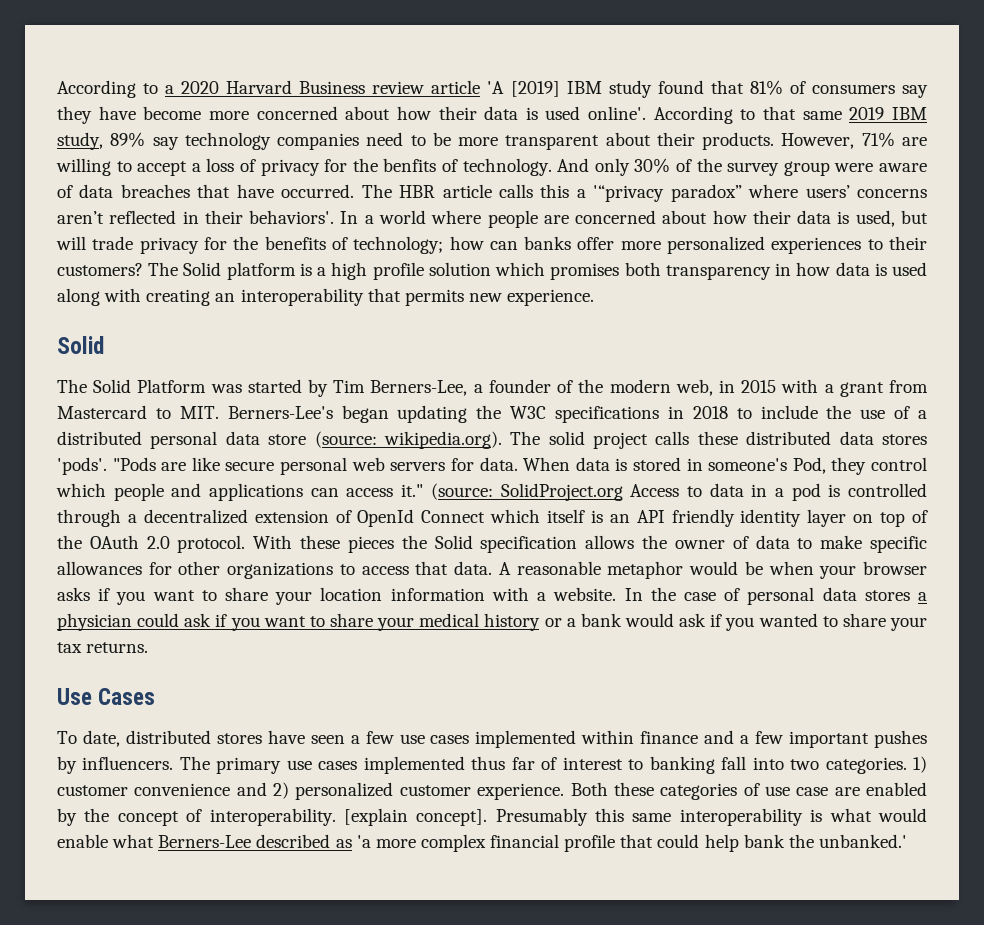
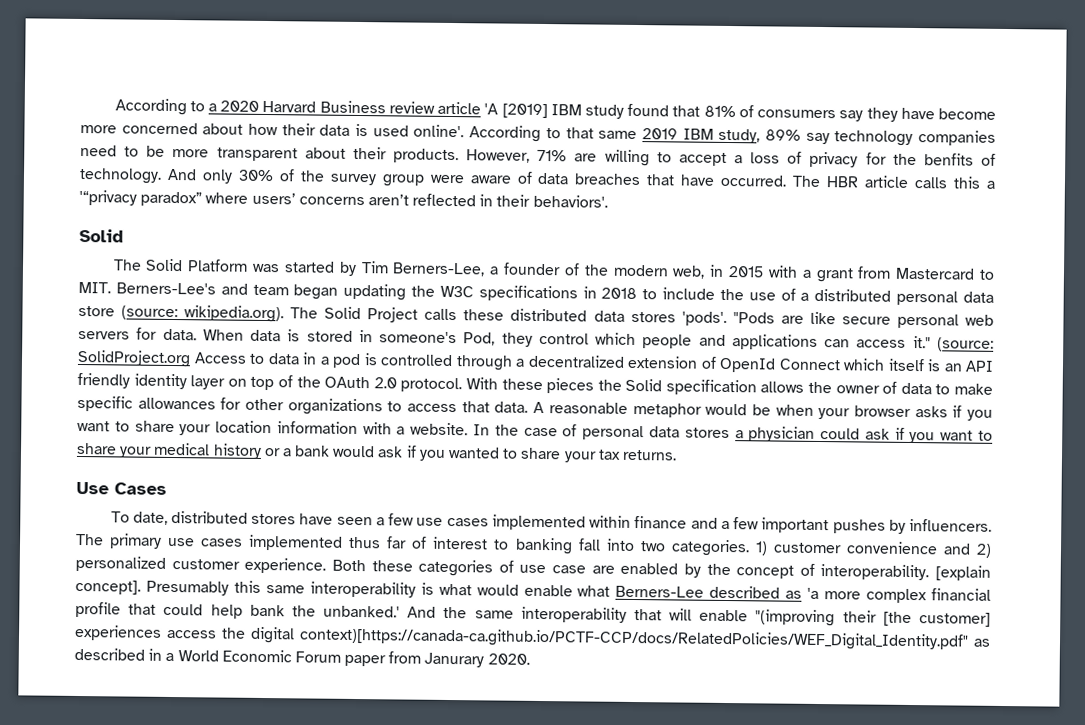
- In a world where people are concerned about how their data is used, but will trade privacy for the benefits of technology; how can banks offer more personalized experiences to their customers? The Solid platform is a high profile solution which promises both transparency in how data is used along with creating an interoperability that permits new experience.
- The Solid Platform was started by Tim Berners-Lee, a founder of the modern web, in 2015 with a grant from Mastercard to MIT. Berners-Lee's began updating the W3C specifications in 2018 to include the use of a distributed personal data store (source: wikipedia.org). The solid project calls these distributed data stores 'pods'.
+ The Solid Platform was started by Tim Berners-Lee, a founder of the modern web, in 2015 with a grant from Mastercard to MIT. Berners-Lee's and team began updating the W3C specifications in 2018 to include the use of a distributed personal data store (source: wikipedia.org). The Solid Project calls these distributed data stores 'pods'.
+ And the same interoperability that will enable "(improving their [the customer] experiences access the digital context)[https://canada-ca.github.io/PCTF-CCP/docs/RelatedPolicies/WEF_Digital_Identity.pdf" as described in a World Economic Forum paper from Janurary 2020.

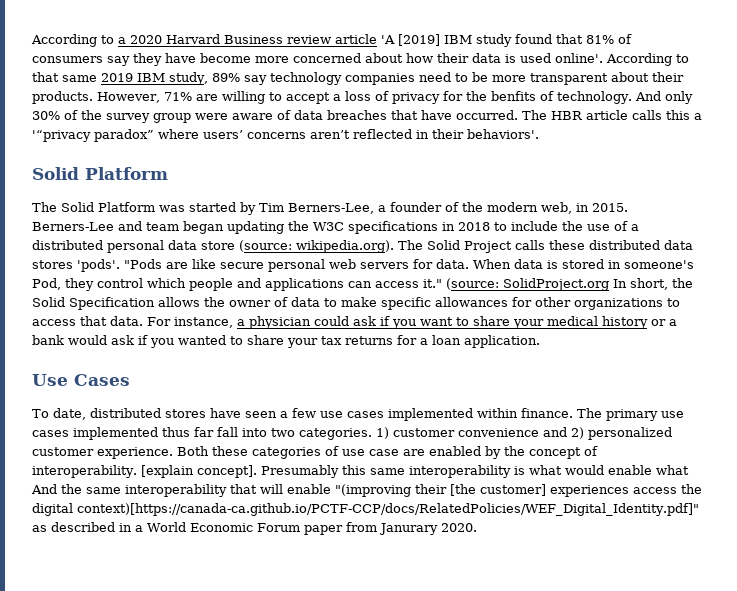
  The HBR article calls this a '“privacy paradox” where users’ concerns aren’t reflected in their behaviors'.
- Solid
+ Solid Platform
- The Solid Platform was started by Tim Berners-Lee, a founder of the modern web, in 2015 with a grant from Mastercard to MIT. Berners-Lee's and team began updating the W3C specifications in 2018 to include the use of a distributed personal data store (source: wikipedia.org). The Solid Project calls these distributed data stores 'pods'.
+ The Solid Platform was started by Tim Berners-Lee, a founder of the modern web, in 2015. Berners-Lee and team began updating the W3C specifications in 2018 to include the use of a distributed personal data store (source: wikipedia.org). The Solid Project calls these distributed data stores 'pods'.
- (source: SolidProject.org Access to data in a pod is controlled through a decentralized extension of OpenId Connect which itself is an API friendly identity layer on top of the OAuth 2.0 protocol. With these pieces the Solid specification allows the owner of data to make specific allowances for other organizations to access that data.
+ (source: SolidProject.org In short, the Solid Specification allows the owner of data to make specific allowances for other organizations to access that data.
- A reasonable metaphor would be when your browser asks if you want to share your location information with a website. In the case of personal data stores a physician could ask if you want to share your medical history or a bank would ask if you wanted to share your tax returns.
+ For instance, a physician could ask if you want to share your medical history or a bank would ask if you wanted to share your tax returns for a loan application.
- To date, distributed stores have seen a few use cases implemented within finance and a few important pushes by influencers.
+ To date, distributed stores have seen a few use cases implemented within finance.
- The primary use cases implemented thus far of interest to banking fall into two categories.
+ The primary use cases implemented thus far fall into two categories.
- Presumably this same interoperability is what would enable what Berners-Lee described as 'a more complex financial profile that could help bank the unbanked.' And the same interoperability that will enable "(improving their [the customer] experiences access the digital context)[https://canada-ca.github.io/PCTF-CCP/docs/RelatedPolicies/WEF_Digital_Identity.pdf" as described in a World Economic Forum paper from Janurary 2020.
+ Presumably this same interoperability is what would enable what And the same interoperability that will enable "(improving their [the customer] experiences access the digital context)[https://canada-ca.github.io/PCTF-CCP/docs/RelatedPolicies/WEF_Digital_Identity.pdf]" as described in a World Economic Forum paper from Janurary 2020.

